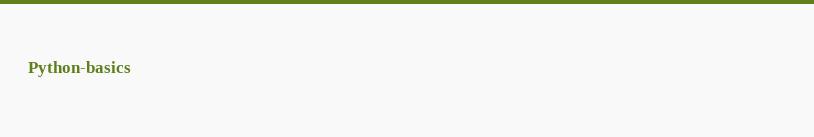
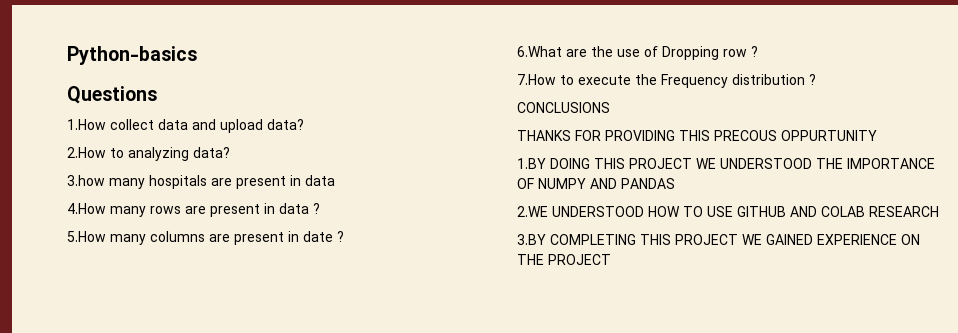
+ Questions
+ 1.How collect data and upload data?
+ 2.How to analyzing data?
+ 3.how many hospitals are present in data
+ 4.How many rows are present in data ?
+ 5.How many columns are present in date ?
+ 6.What are the use of Dropping row ?
+ 7.How to execute the Frequency distribution ?
+ CONCLUSIONS
+ THANKS FOR PROVIDING THIS PRECOUS OPPURTUNITY
+ 1.BY DOING THIS PROJECT WE UNDERSTOOD THE IMPORTANCE OF NUMPY AND PANDAS
+ 2.WE UNDERSTOOD HOW TO USE GITHUB AND COLAB RESEARCH
+ 3.BY COMPLETING THIS PROJECT WE GAINED EXPERIENCE ON THE PROJECT

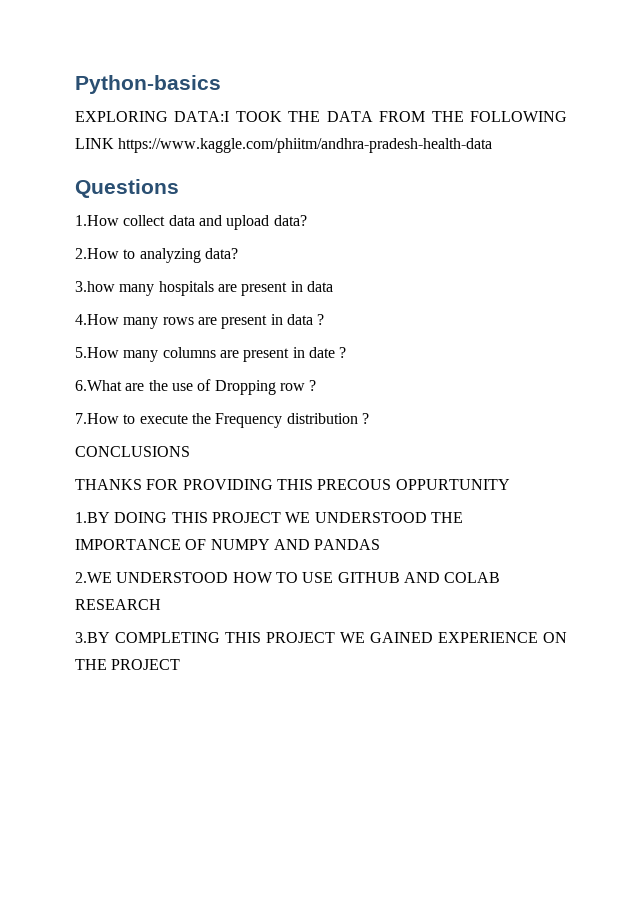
+ EXPLORING DATA:I TOOK THE DATA FROM THE FOLLOWING LINK https://www.kaggle.com/phiitm/andhra-pradesh-health-data

